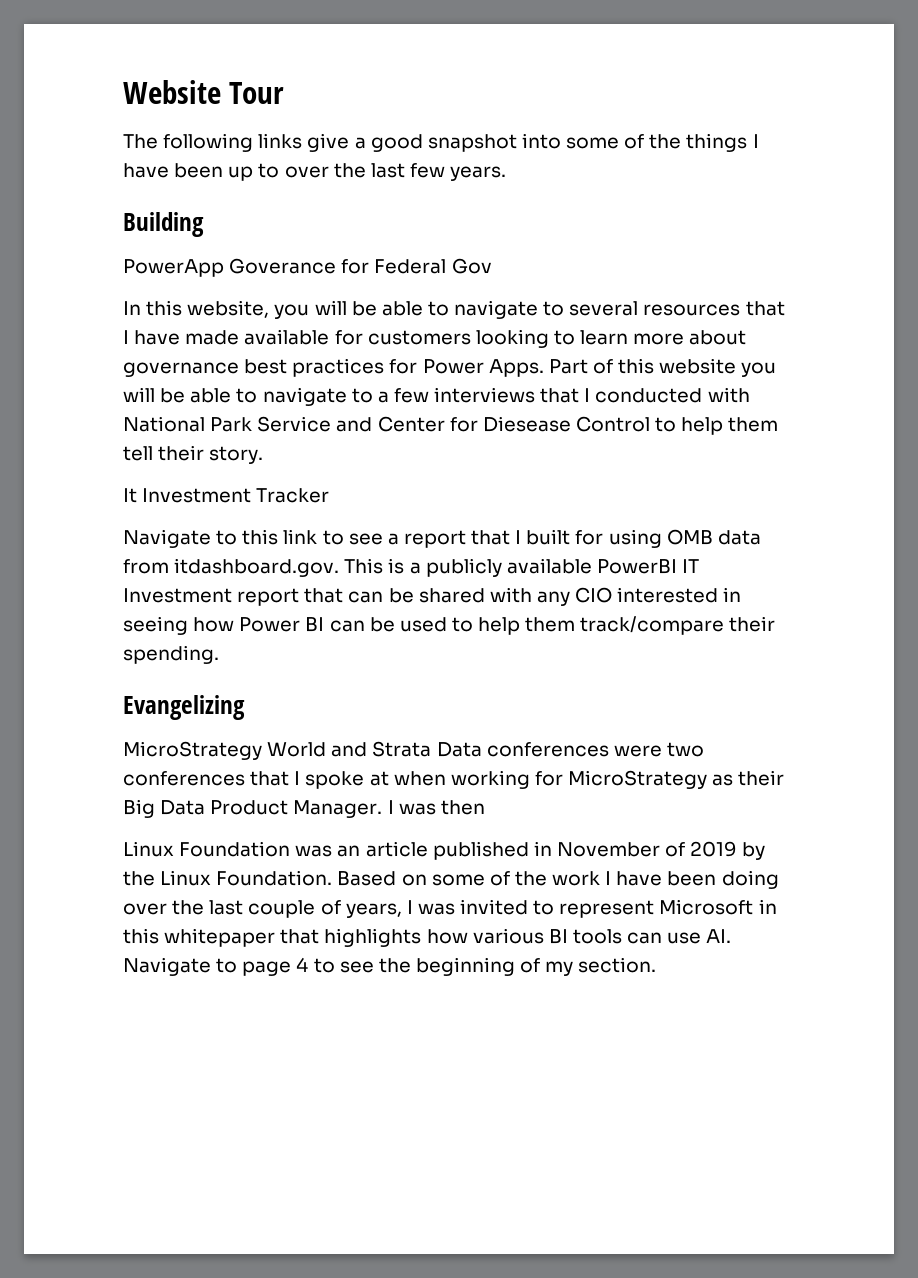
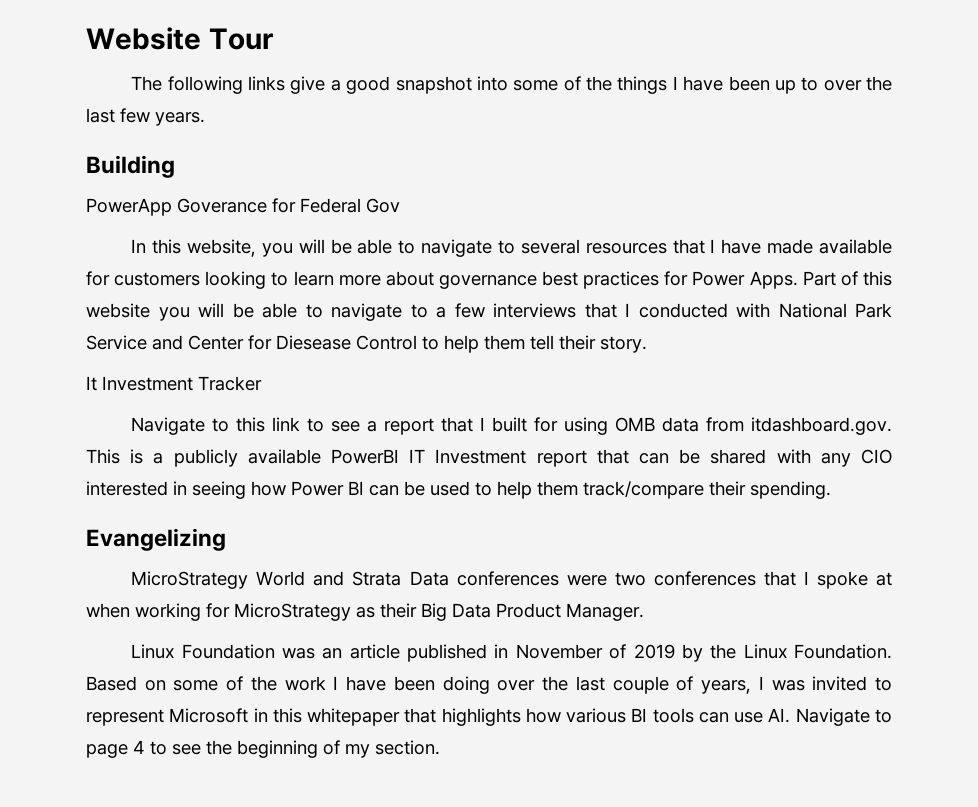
- I was then

